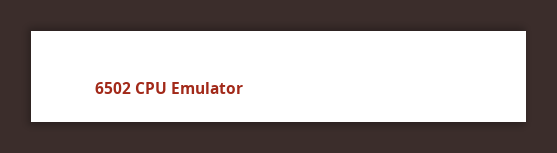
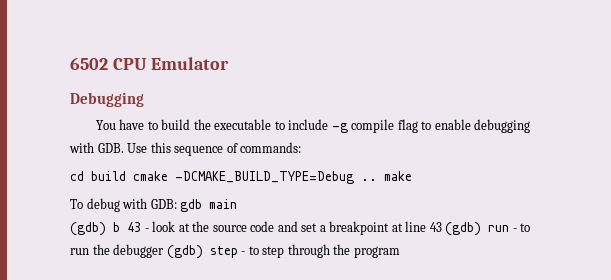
+ Debugging
+ You have to build the executable to include -g compile flag to enable debugging with GDB. Use this sequence of commands:
+ cd build cmake -DCMAKE_BUILD_TYPE=Debug .. make
+ To debug with GDB: gdb main
+ (gdb) b 43 - look at the source code and set a breakpoint at line 43 (gdb) run - to run the debugger (gdb) step - to step through the program

